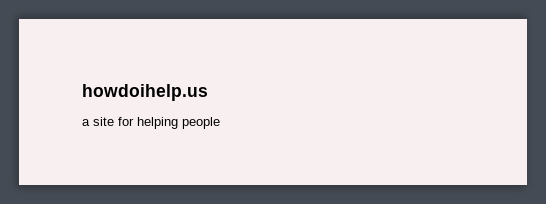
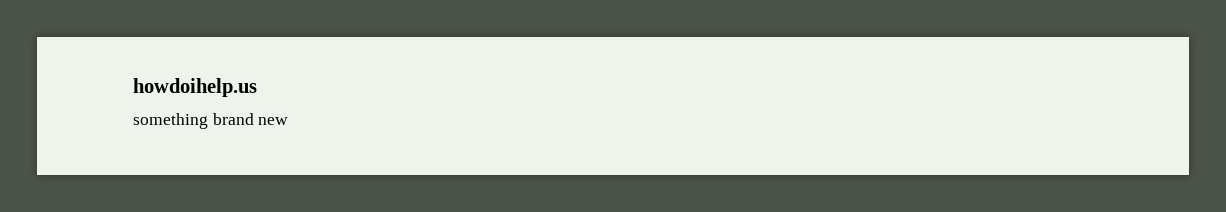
- a site for helping people
+ something brand new

